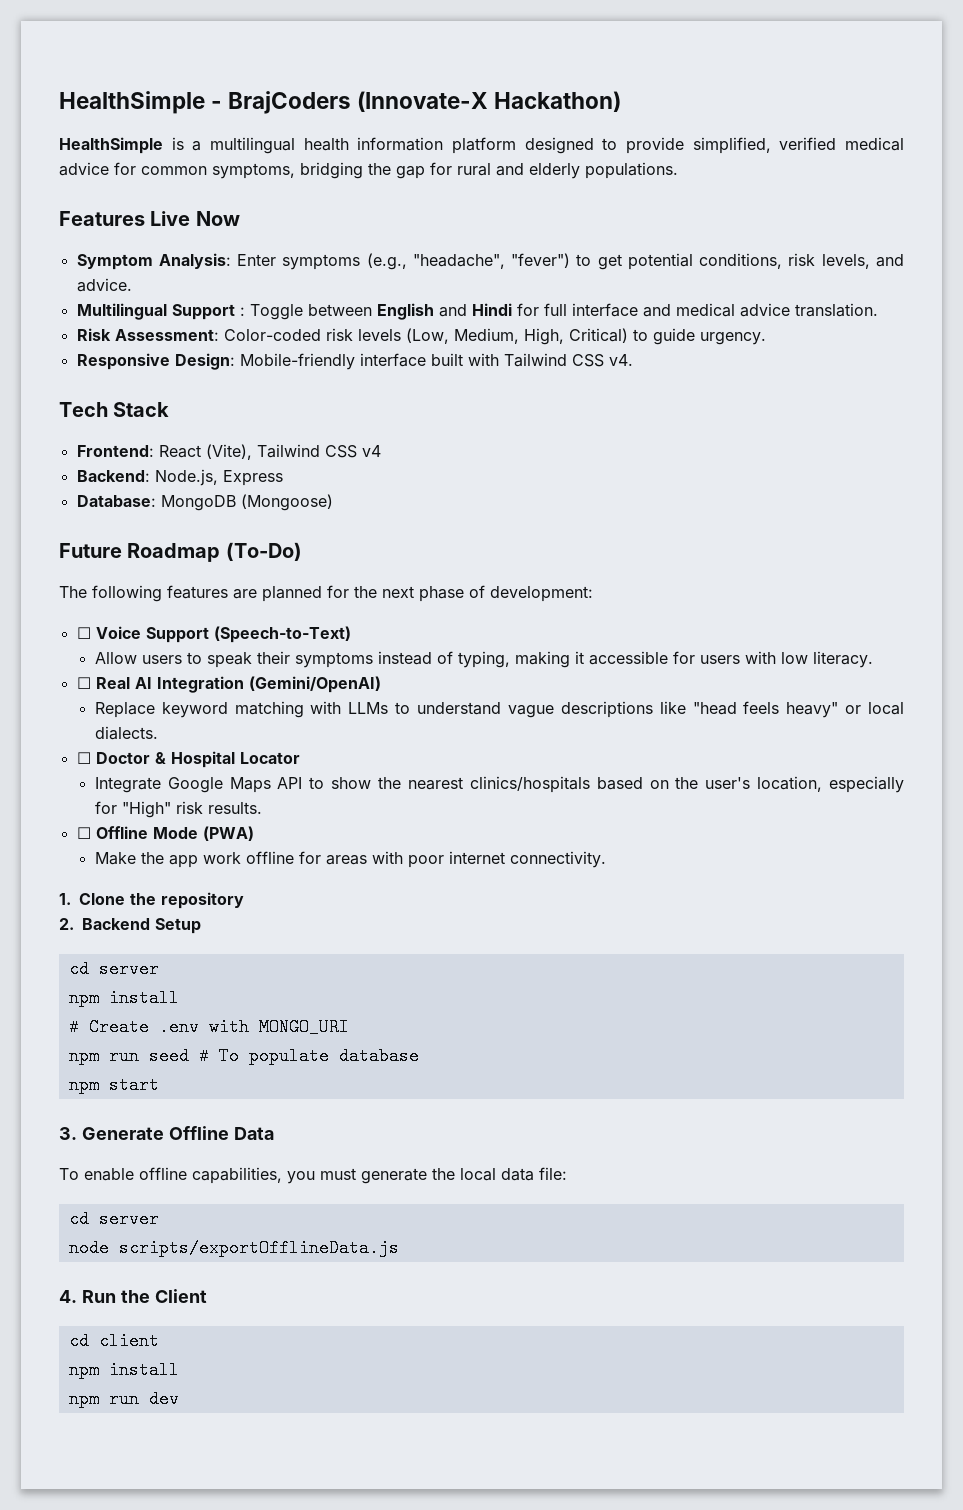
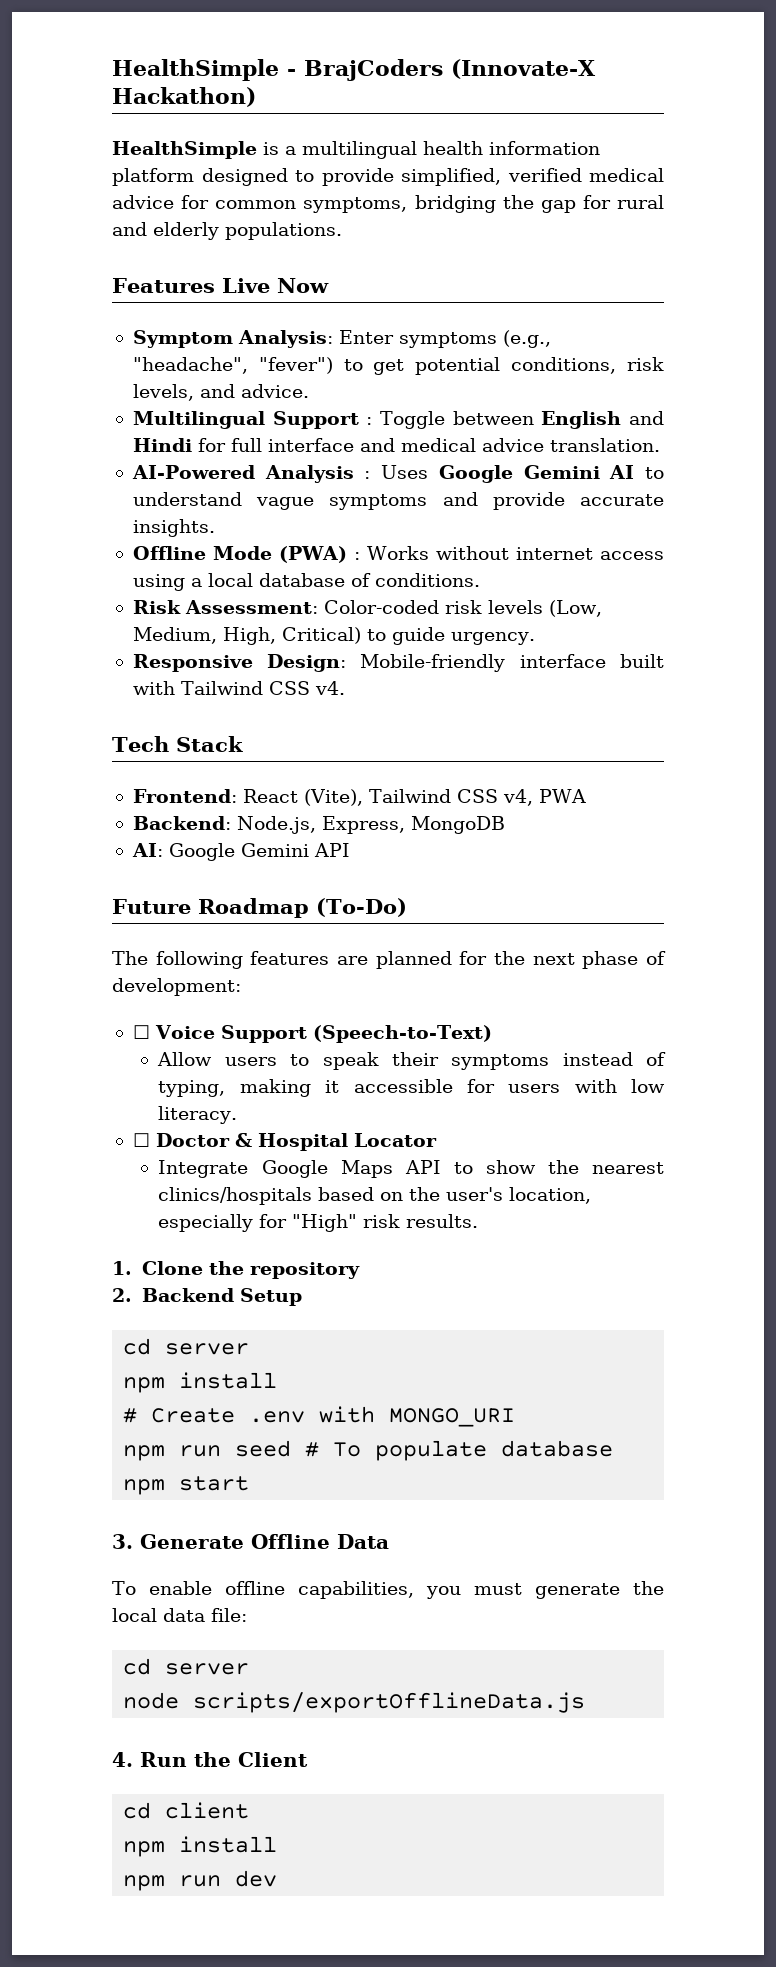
+ AI-Powered Analysis : Uses Google Gemini AI to understand vague symptoms and provide accurate insights.
+ Offline Mode (PWA) : Works without internet access using a local database of conditions.
- Frontend: React (Vite), Tailwind CSS v4
+ Frontend: React (Vite), Tailwind CSS v4, PWA
- Backend: Node.js, Express
- Database: MongoDB (Mongoose)
+ Backend: Node.js, Express, MongoDB
+ AI: Google Gemini API
- ☐ Real AI Integration (Gemini/OpenAI)
- Replace keyword matching with LLMs to understand vague descriptions like "head feels heavy" or local dialects.
- ☐ Offline Mode (PWA)
- Make the app work offline for areas with poor internet connectivity.

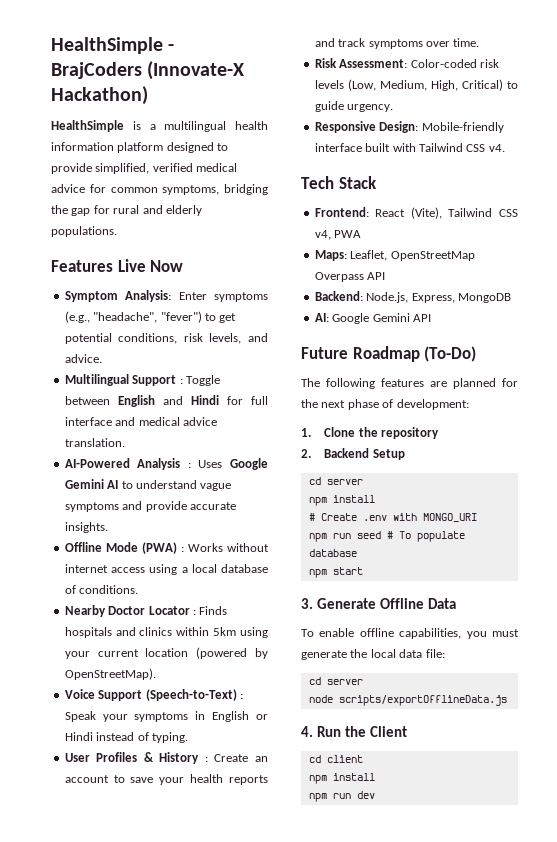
+ Nearby Doctor Locator : Finds hospitals and clinics within 5km using your current location (powered by OpenStreetMap).
+ Voice Support (Speech-to-Text) : Speak your symptoms in English or Hindi instead of typing.
+ User Profiles & History : Create an account to save your health reports and track symptoms over time.
+ Maps: Leaflet, OpenStreetMap Overpass API
- ☐ Voice Support (Speech-to-Text)
- Allow users to speak their symptoms instead of typing, making it accessible for users with low literacy.
- ☐ Doctor & Hospital Locator
- Integrate Google Maps API to show the nearest clinics/hospitals based on the user's location, especially for "High" risk results.

